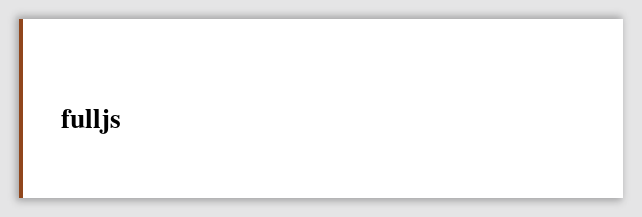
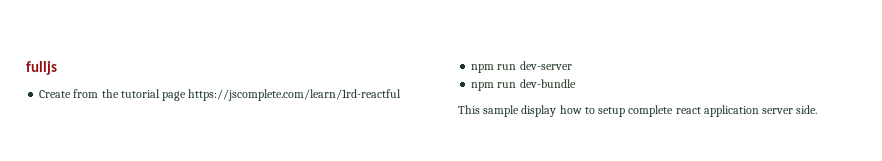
+ Create from the tutorial page https://jscomplete.com/learn/1rd-reactful
+ npm run dev-server
+ npm run dev-bundle
+ This sample display how to setup complete react application server side.

